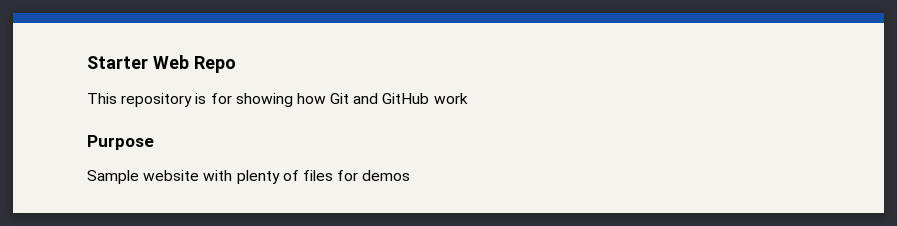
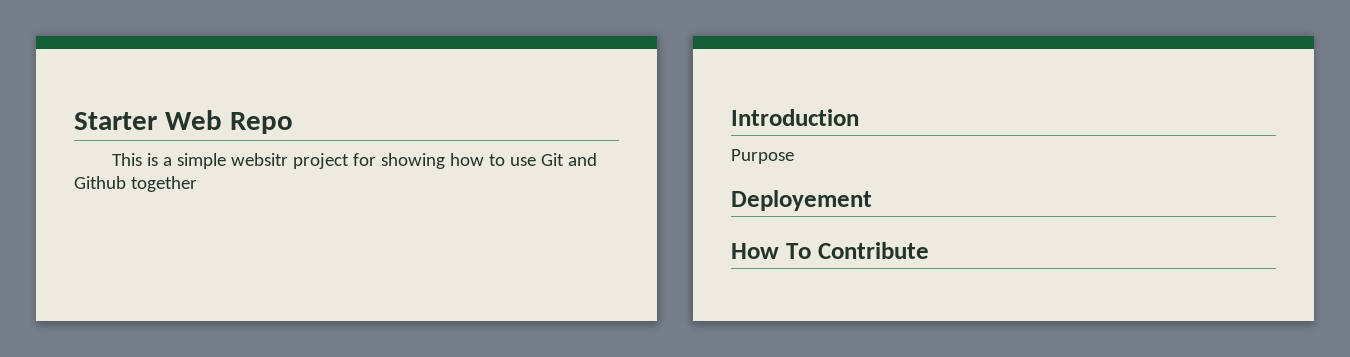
- This repository is for showing how Git and GitHub work
+ This is a simple websitr project for showing how to use Git and Github together
+ Introduction
  Purpose
- Sample website with plenty of files for demos
+ Deployement
+ How To Contribute

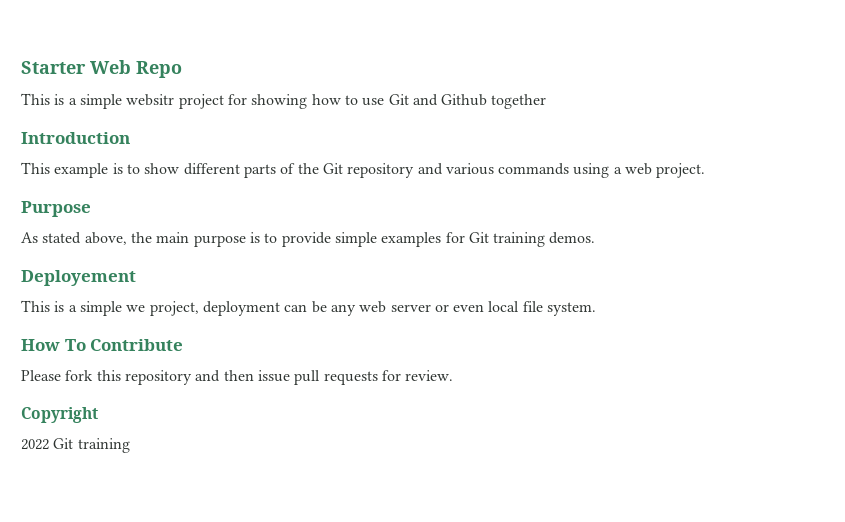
+ This example is to show different parts of the Git repository and various commands using a web project.
  Purpose
+ As stated above, the main purpose is to provide simple examples for Git training demos.
  Deployement
+ This is a simple we project, deployment can be any web server or even local file system.
  How To Contribute
+ Please fork this repository and then issue pull requests for review.
+ Copyright
+ 2022 Git training

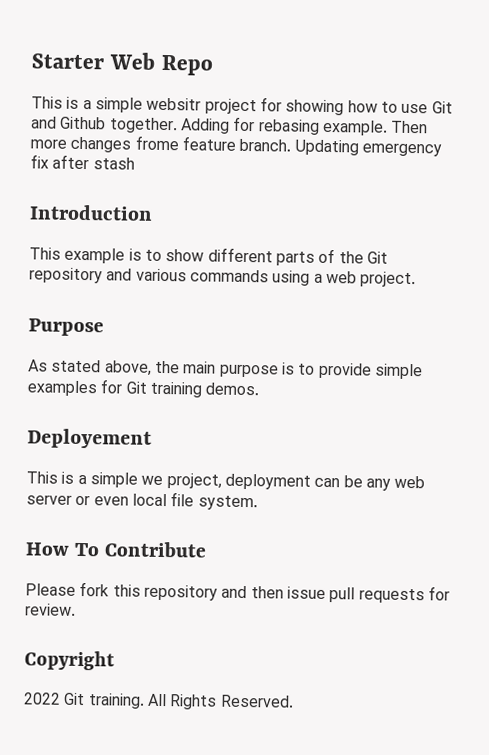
- This is a simple websitr project for showing how to use Git and Github together
+ This is a simple websitr project for showing how to use Git and Github together. Adding for rebasing example. Then more changes frome feature branch. Updating emergency fix after stash
- 2022 Git training
+ 2022 Git training. All Rights Reserved.

